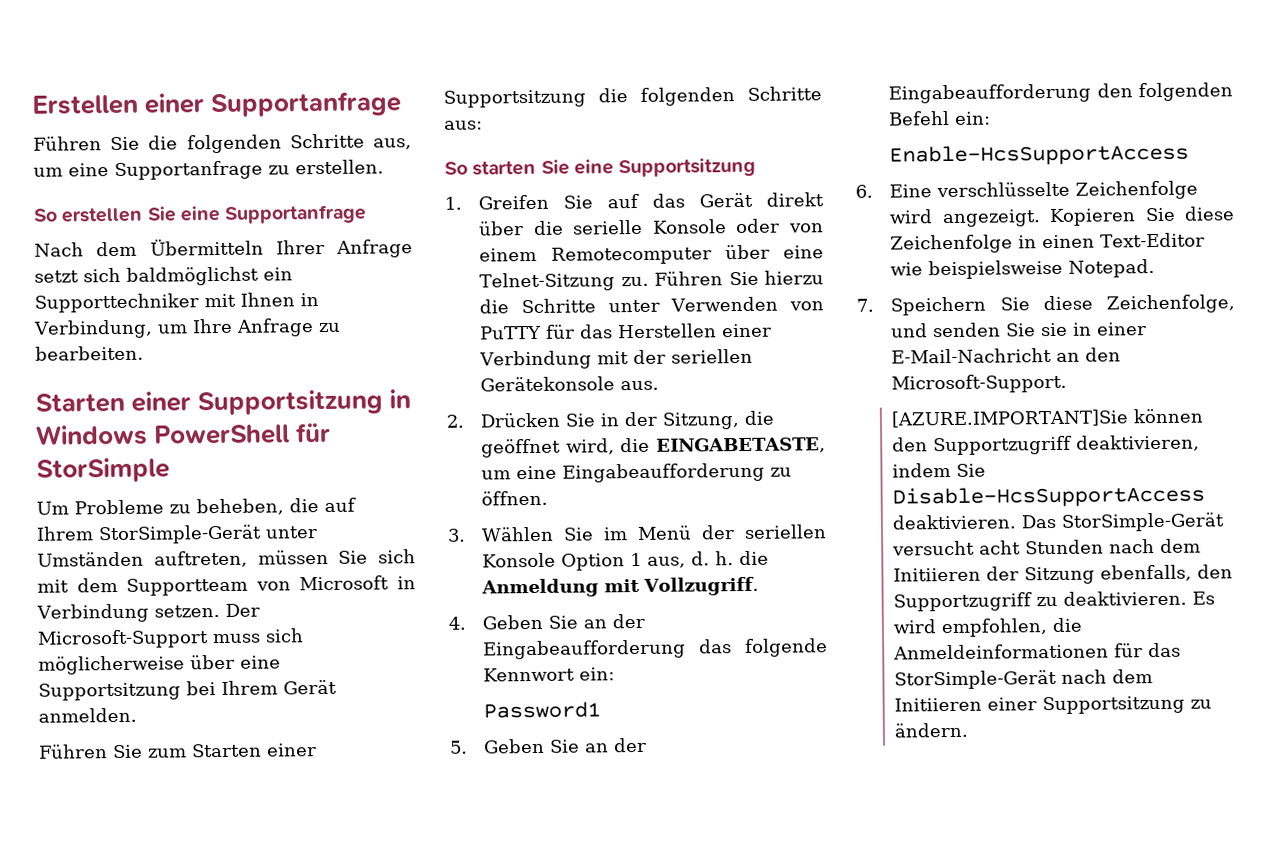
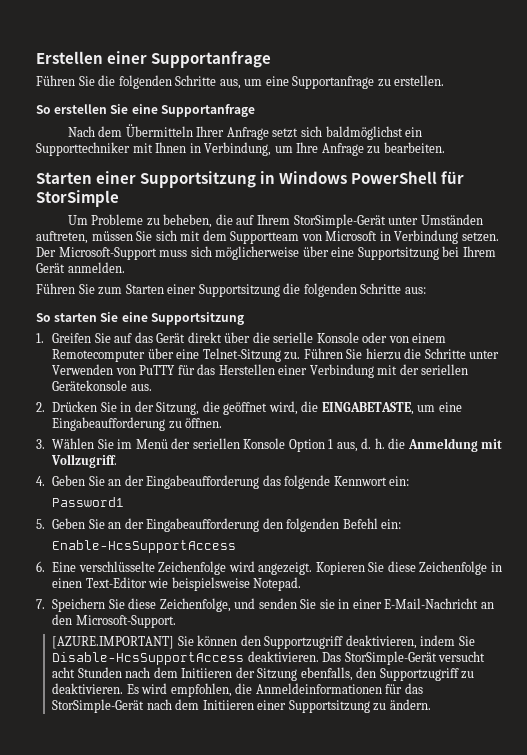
- [AZURE.IMPORTANT]Sie können den Supportzugriff deaktivieren, indem Sie Disable-HcsSupportAccess deaktivieren.
+ [AZURE.IMPORTANT] Sie können den Supportzugriff deaktivieren, indem Sie Disable-HcsSupportAccess deaktivieren.

